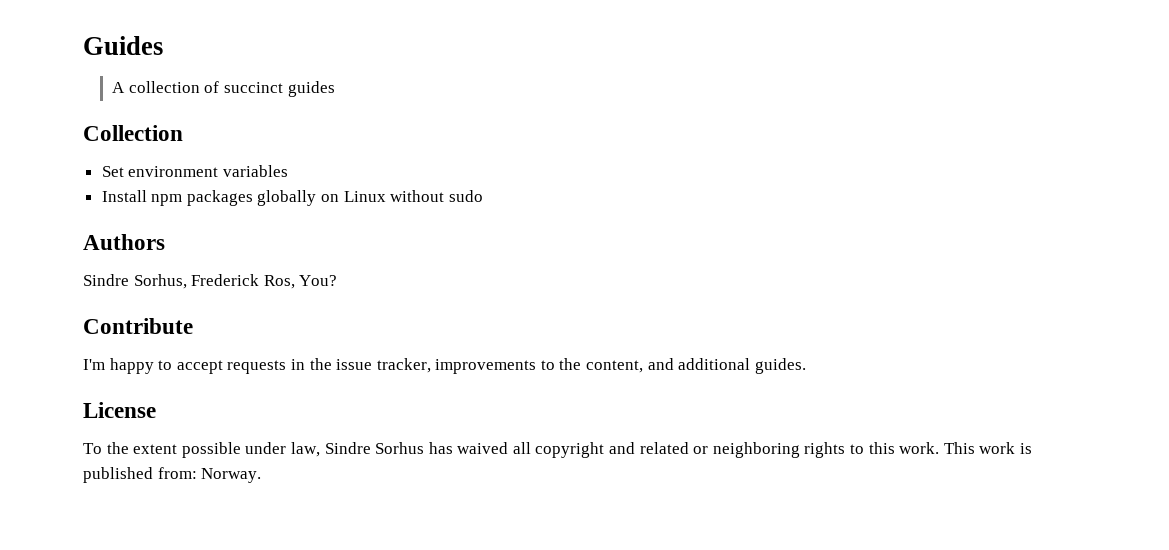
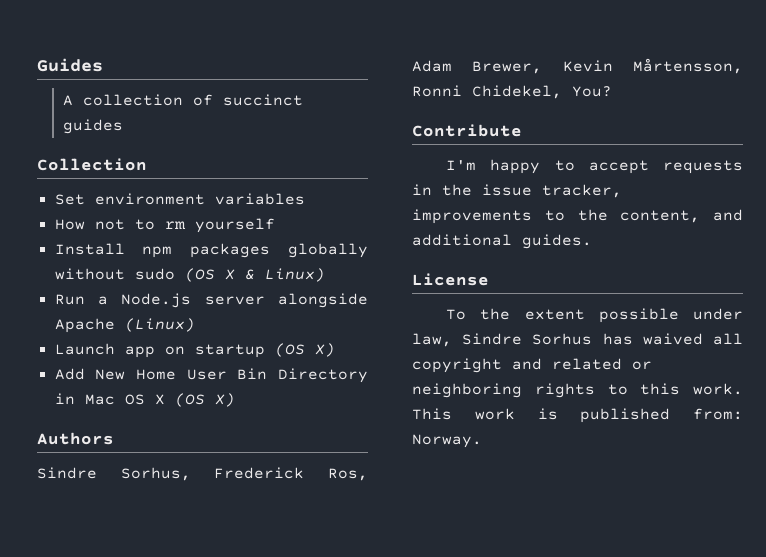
+ How not to rm yourself
- Install npm packages globally on Linux without sudo
+ Install npm packages globally without sudo (OS X & Linux)
+ Run a Node.js server alongside Apache (Linux)
+ Launch app on startup (OS X)
+ Add New Home User Bin Directory in Mac OS X (OS X)
- Sindre Sorhus, Frederick Ros, You?
+ Sindre Sorhus, Frederick Ros, Adam Brewer, Kevin Mårtensson, Ronni Chidekel, You?

